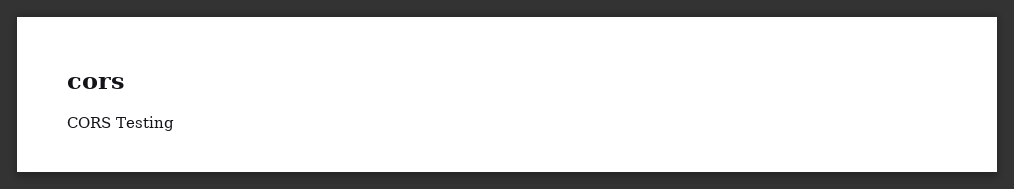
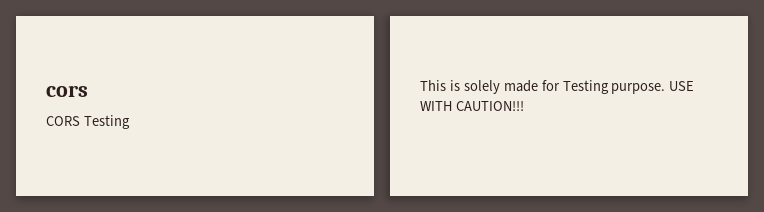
+ This is solely made for Testing purpose. USE WITH CAUTION!!!

